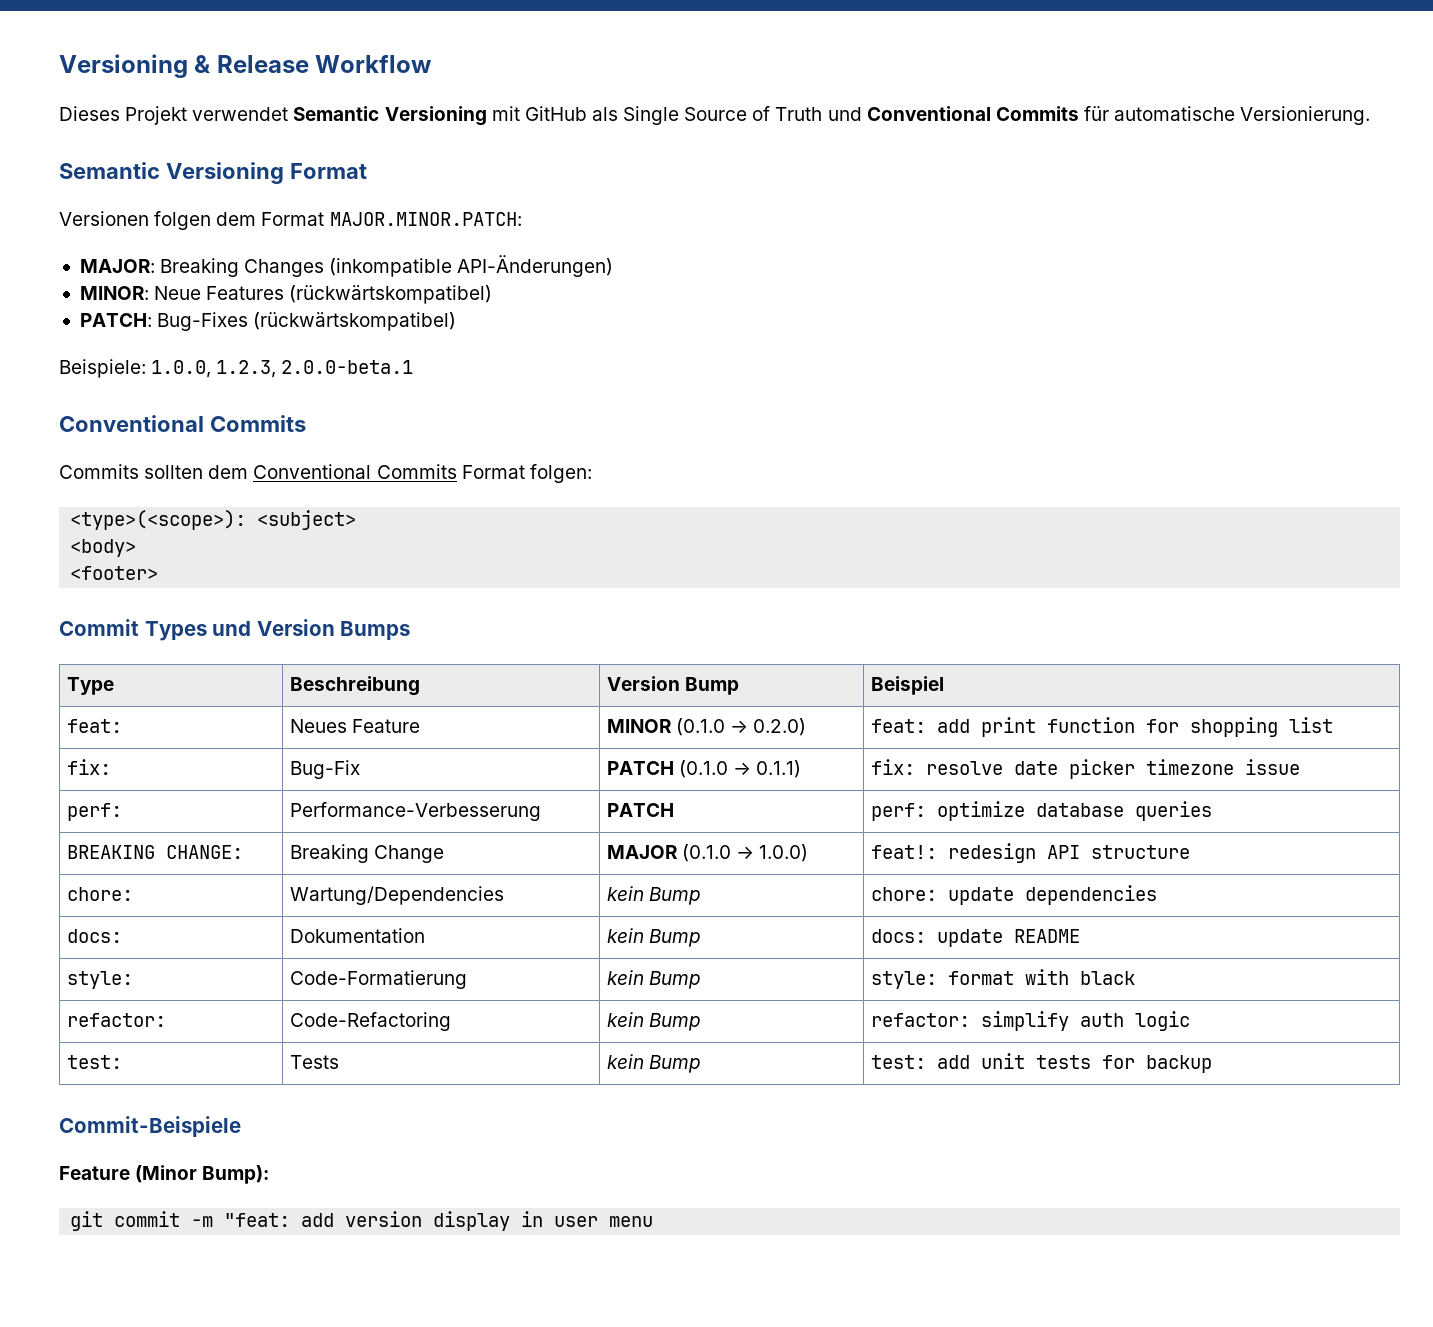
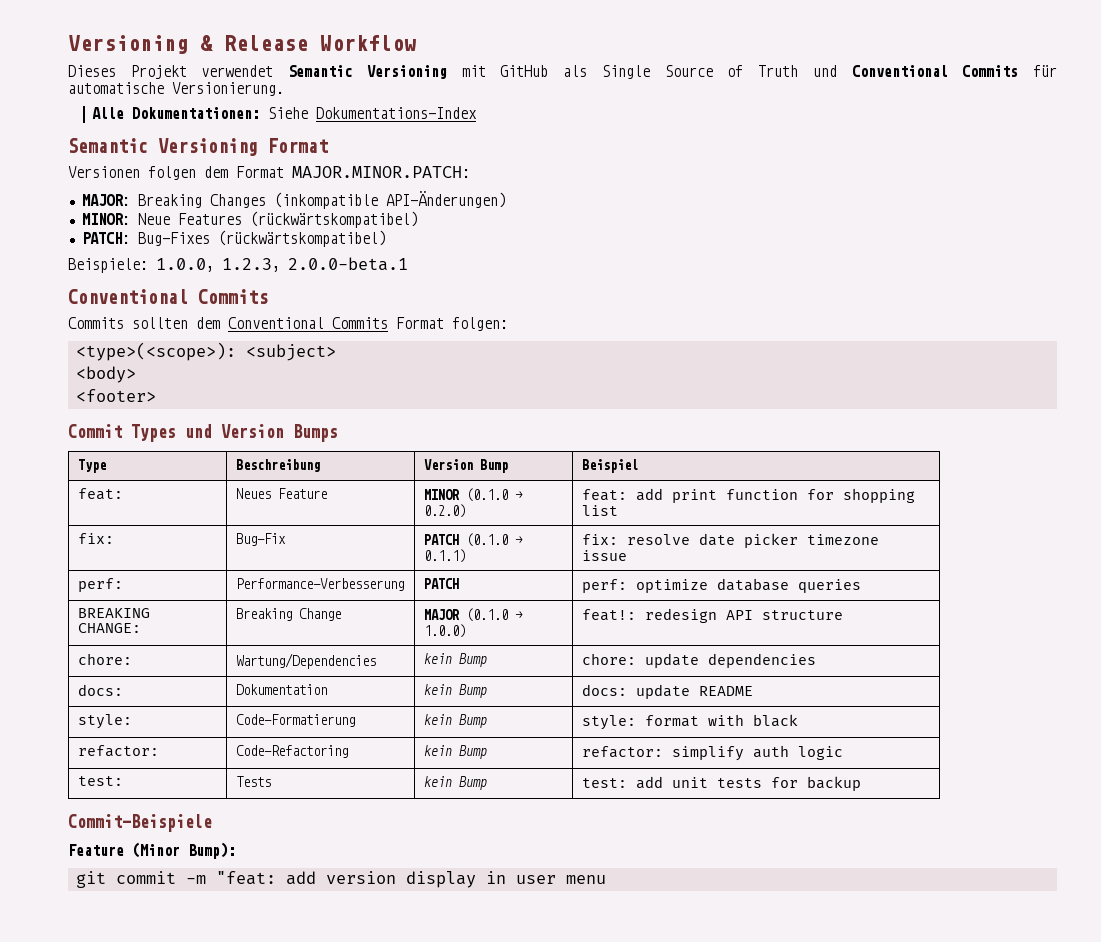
+ Alle Dokumentationen: Siehe Dokumentations-Index

